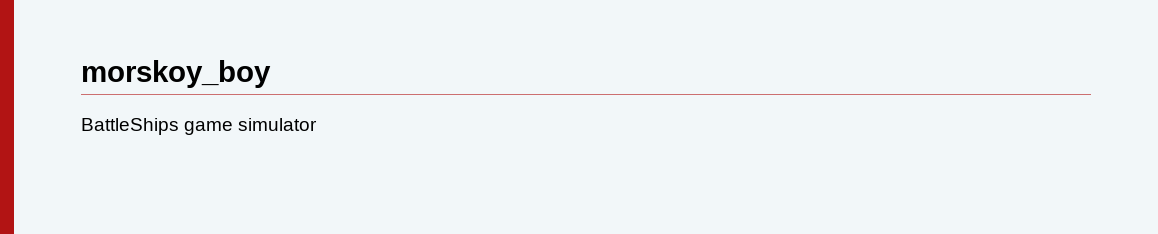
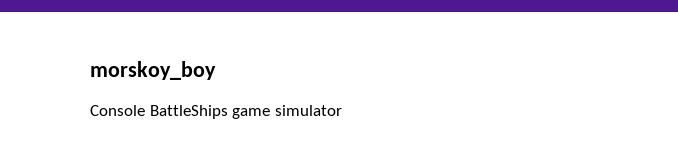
- BattleShips game simulator
+ Console BattleShips game simulator

